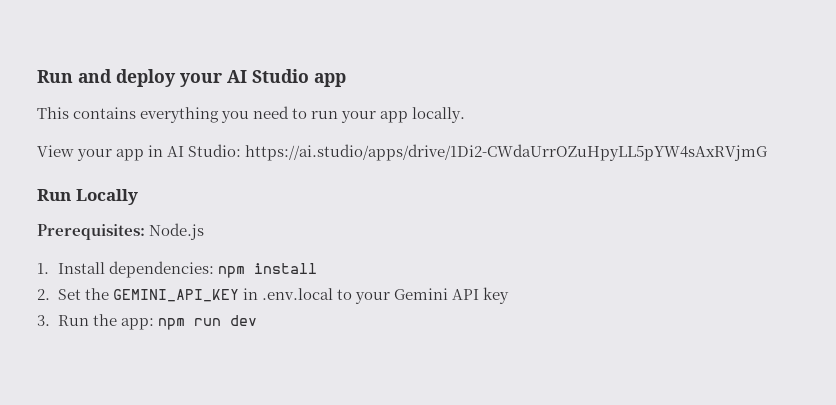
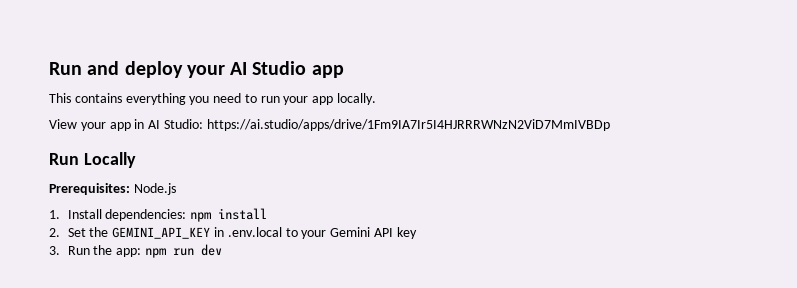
- View your app in AI Studio: https://ai.studio/apps/drive/1Di2-CWdaUrrOZuHpyLL5pYW4sAxRVjmG
+ View your app in AI Studio: https://ai.studio/apps/drive/1Fm9IA7Ir5I4HJRRRWNzN2ViD7MmIVBDp

